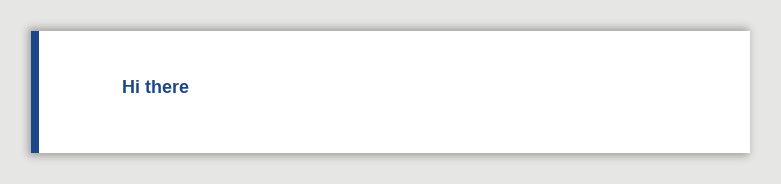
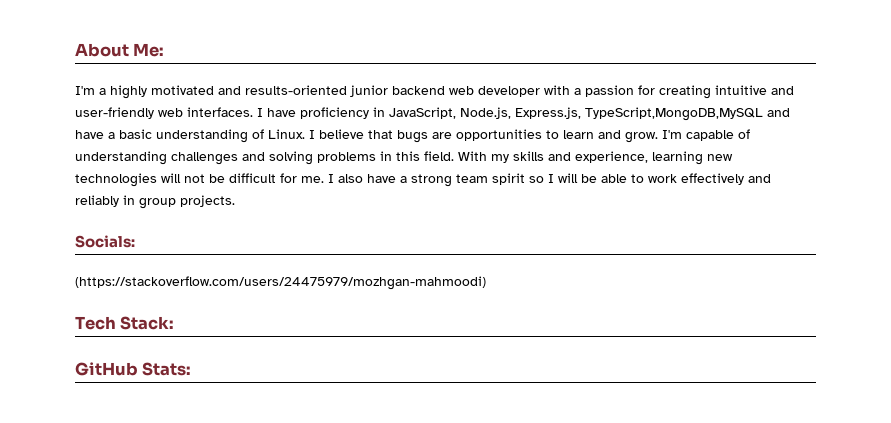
- Hi there
+ About Me:
+ I'm a highly motivated and results-oriented junior backend web developer with a passion for creating intuitive and user-friendly web interfaces. I have proficiency in JavaScript, Node.js, Express.js, TypeScript,MongoDB,MySQL and have a basic understanding of Linux. I believe that bugs are opportunities to learn and grow. I'm capable of understanding challenges and solving problems in this field. With my skills and experience, learning new technologies will not be difficult for me. I also have a strong team spirit so I will be able to work effectively and reliably in group projects.
+ Socials:
+ (https://stackoverflow.com/users/24475979/mozhgan-mahmoodi)
+ Tech Stack:
+ GitHub Stats:

